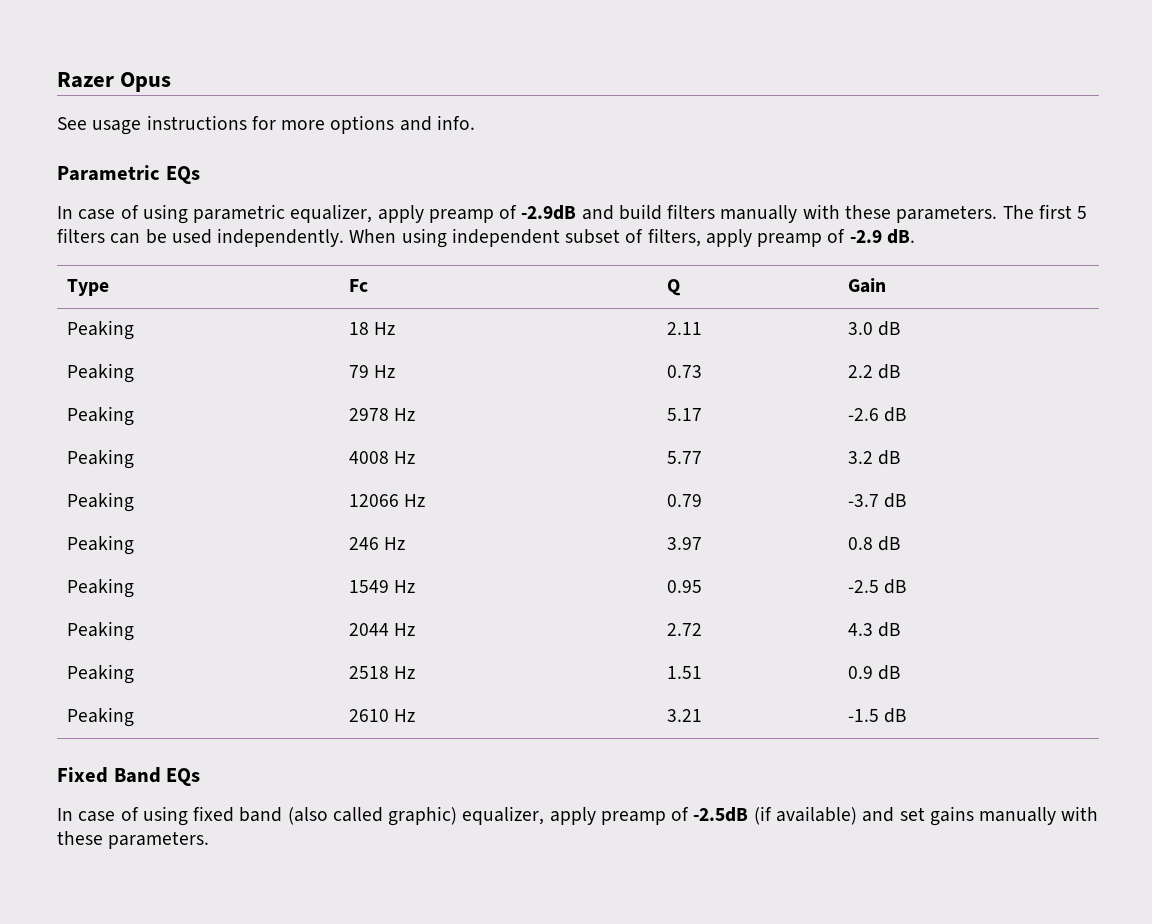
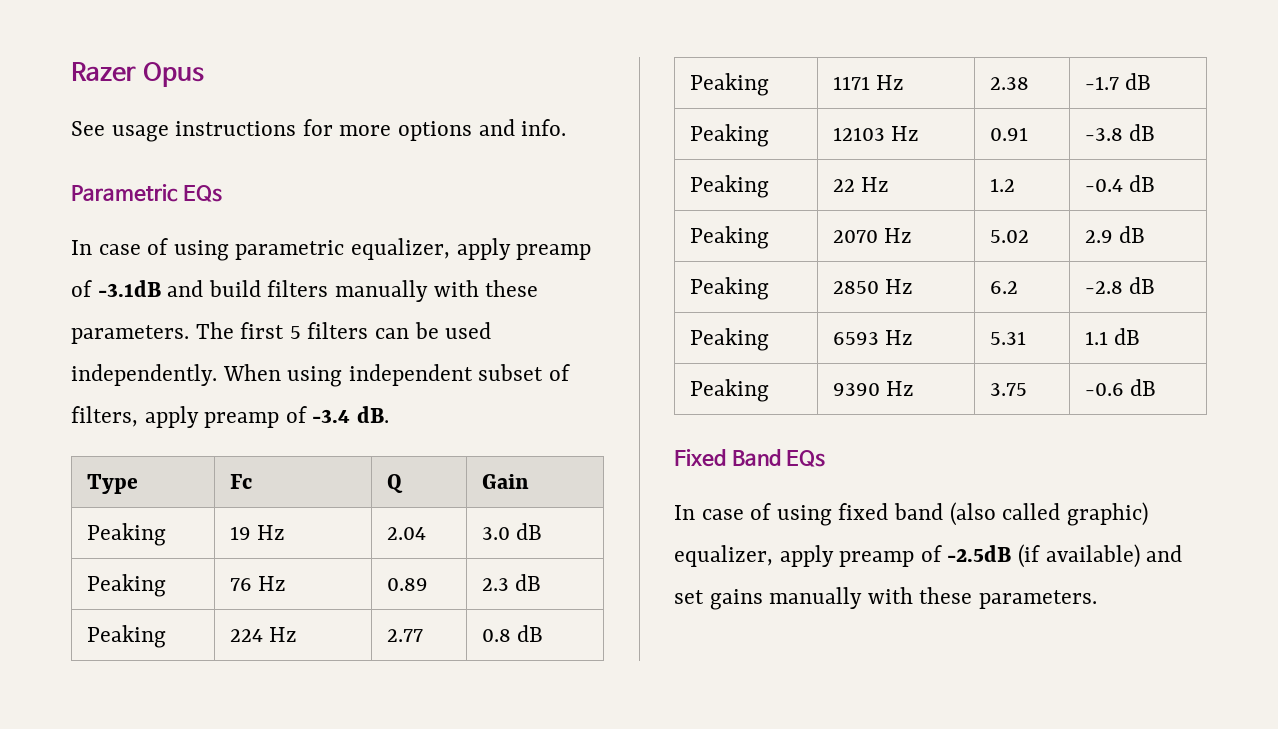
- In case of using parametric equalizer, apply preamp of -2.9dB and build filters manually with these parameters.
+ In case of using parametric equalizer, apply preamp of -3.1dB and build filters manually with these parameters.
- When using independent subset of filters, apply preamp of -2.9 dB.
+ When using independent subset of filters, apply preamp of -3.4 dB.
- Peaking | 18 Hz | 2.11 | 3.0 dB
+ Peaking | 19 Hz | 2.04 | 3.0 dB
- Peaking | 79 Hz | 0.73 | 2.2 dB
- Peaking | 2978 Hz | 5.17 | -2.6 dB
- Peaking | 4008 Hz | 5.77 | 3.2 dB
- Peaking | 12066 Hz | 0.79 | -3.7 dB
- Peaking | 246 Hz | 3.97 | 0.8 dB
+ Peaking | 76 Hz | 0.89 | 2.3 dB
+ Peaking | 224 Hz | 2.77 | 0.8 dB
- Peaking | 1549 Hz | 0.95 | -2.5 dB
- Peaking | 2044 Hz | 2.72 | 4.3 dB
- Peaking | 2518 Hz | 1.51 | 0.9 dB
- Peaking | 2610 Hz | 3.21 | -1.5 dB
+ Peaking | 1171 Hz | 2.38 | -1.7 dB
+ Peaking | 12103 Hz | 0.91 | -3.8 dB
+ Peaking | 22 Hz | 1.2 | -0.4 dB
+ Peaking | 2070 Hz | 5.02 | 2.9 dB
+ Peaking | 2850 Hz | 6.2 | -2.8 dB
+ Peaking | 6593 Hz | 5.31 | 1.1 dB
+ Peaking | 9390 Hz | 3.75 | -0.6 dB

